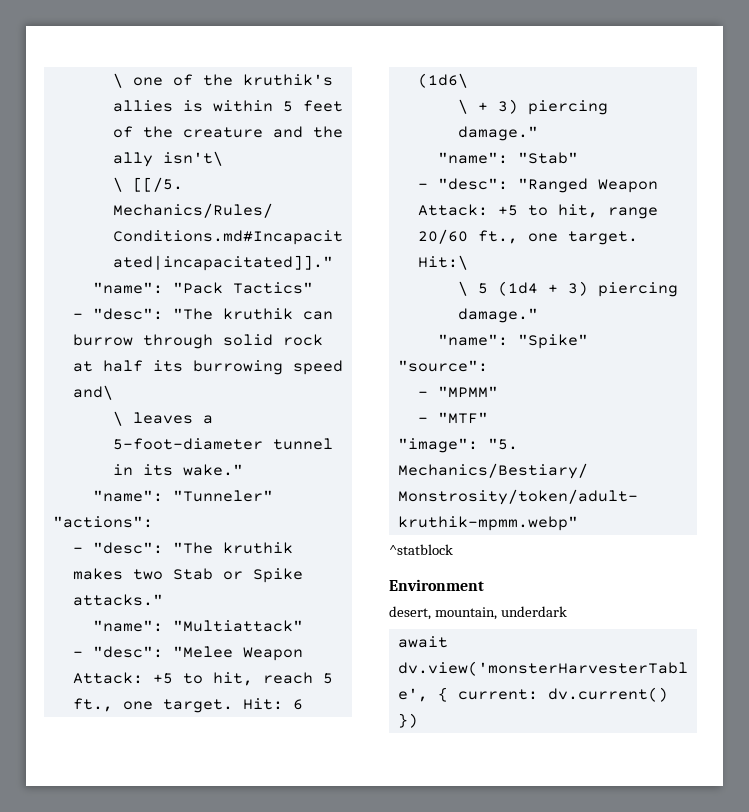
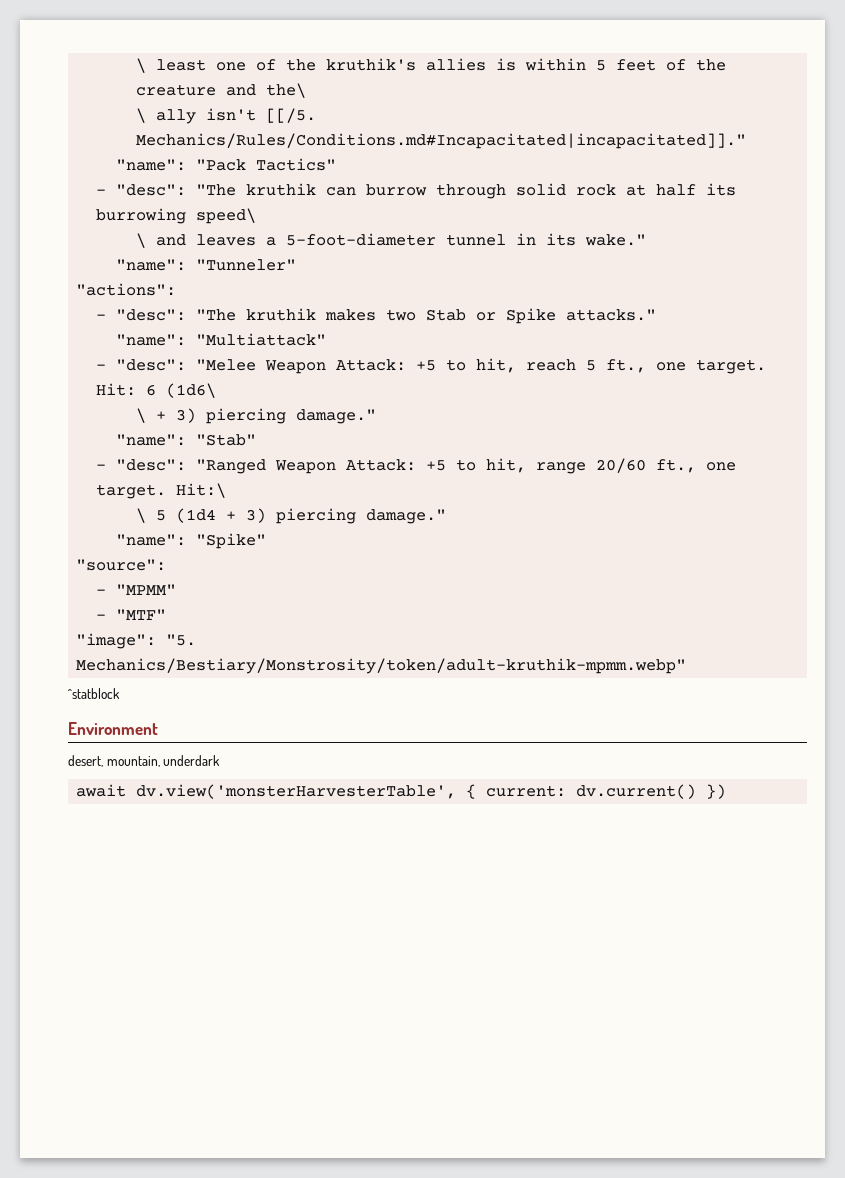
- \ one of the kruthik's allies is within 5 feet of the creature and the ally isn't\
- \ [[/5.
+ \ least one of the kruthik's allies is within 5 feet of the creature and the\
+ \ ally isn't [[/5.
- - "desc": "The kruthik can burrow through solid rock at half its burrowing speed and\
- \ leaves a 5-foot-diameter tunnel in its wake."
+ - "desc": "The kruthik can burrow through solid rock at half its burrowing speed\
+ \ and leaves a 5-foot-diameter tunnel in its wake."

